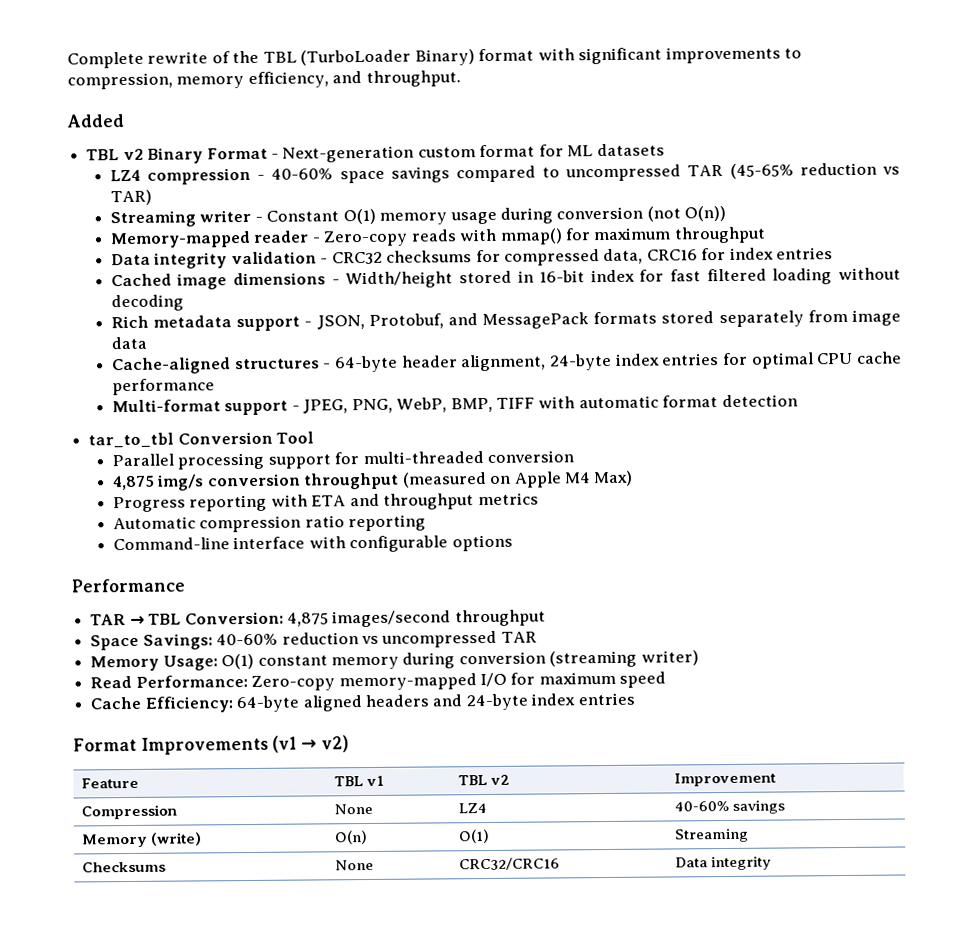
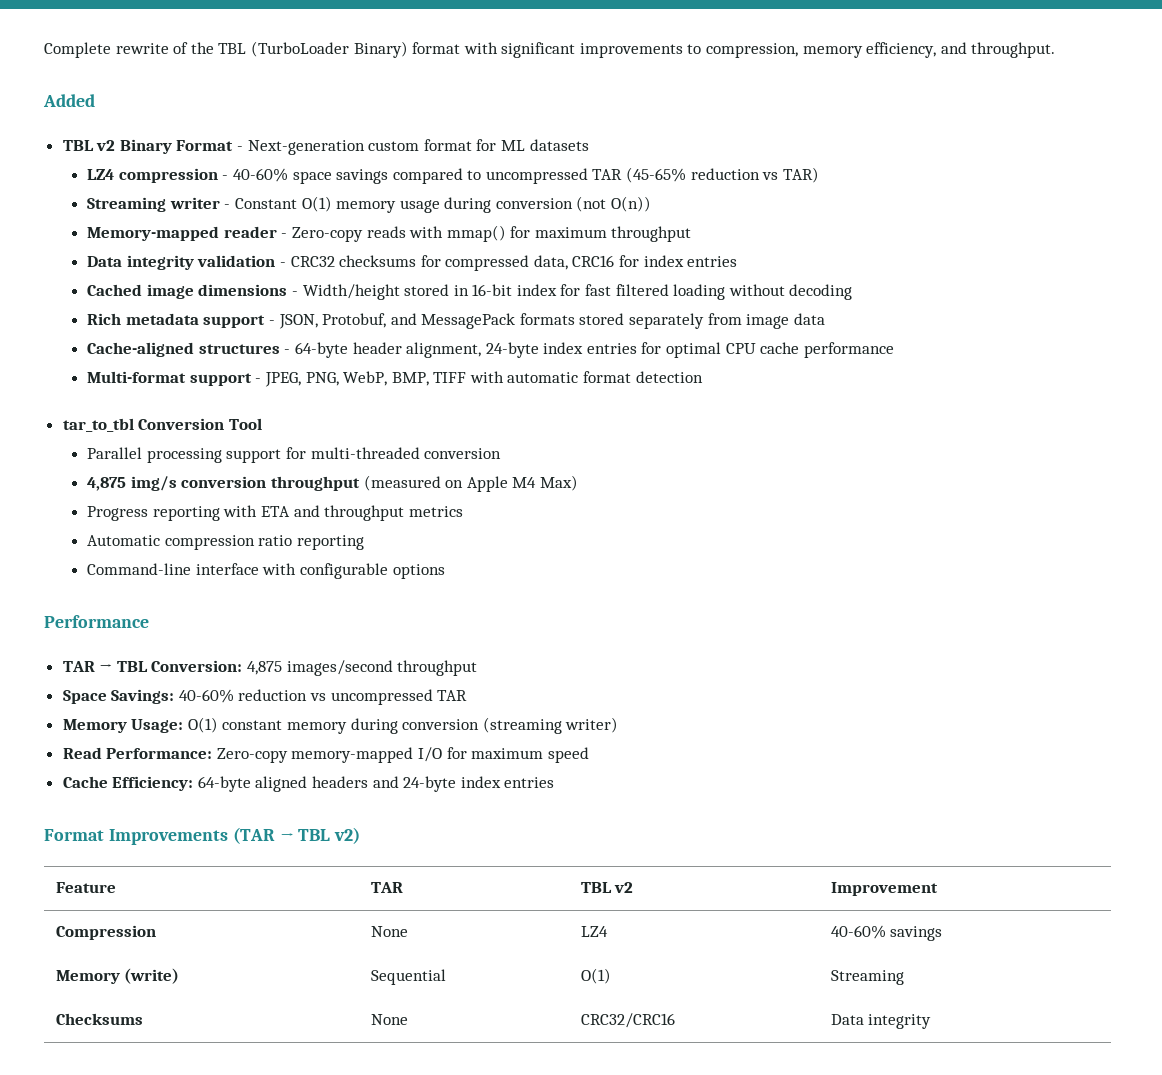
- Format Improvements (v1 → v2)
+ Format Improvements (TAR → TBL v2)
- Feature | TBL v1 | TBL v2 | Improvement
+ Feature | TAR | TBL v2 | Improvement
- Memory (write) | O(n) | O(1) | Streaming
+ Memory (write) | Sequential | O(1) | Streaming

